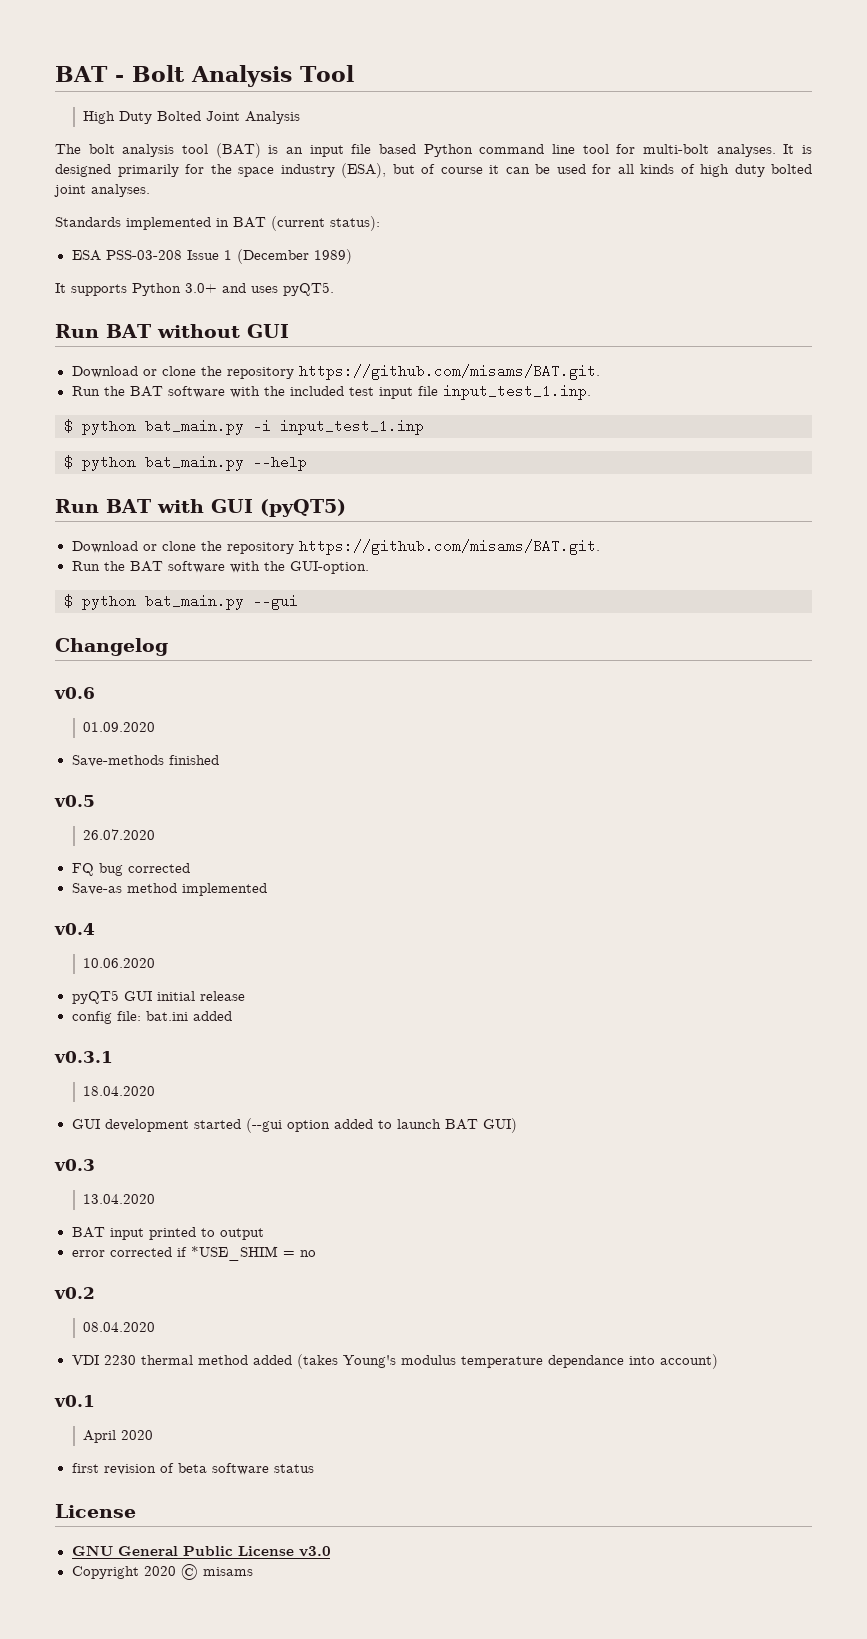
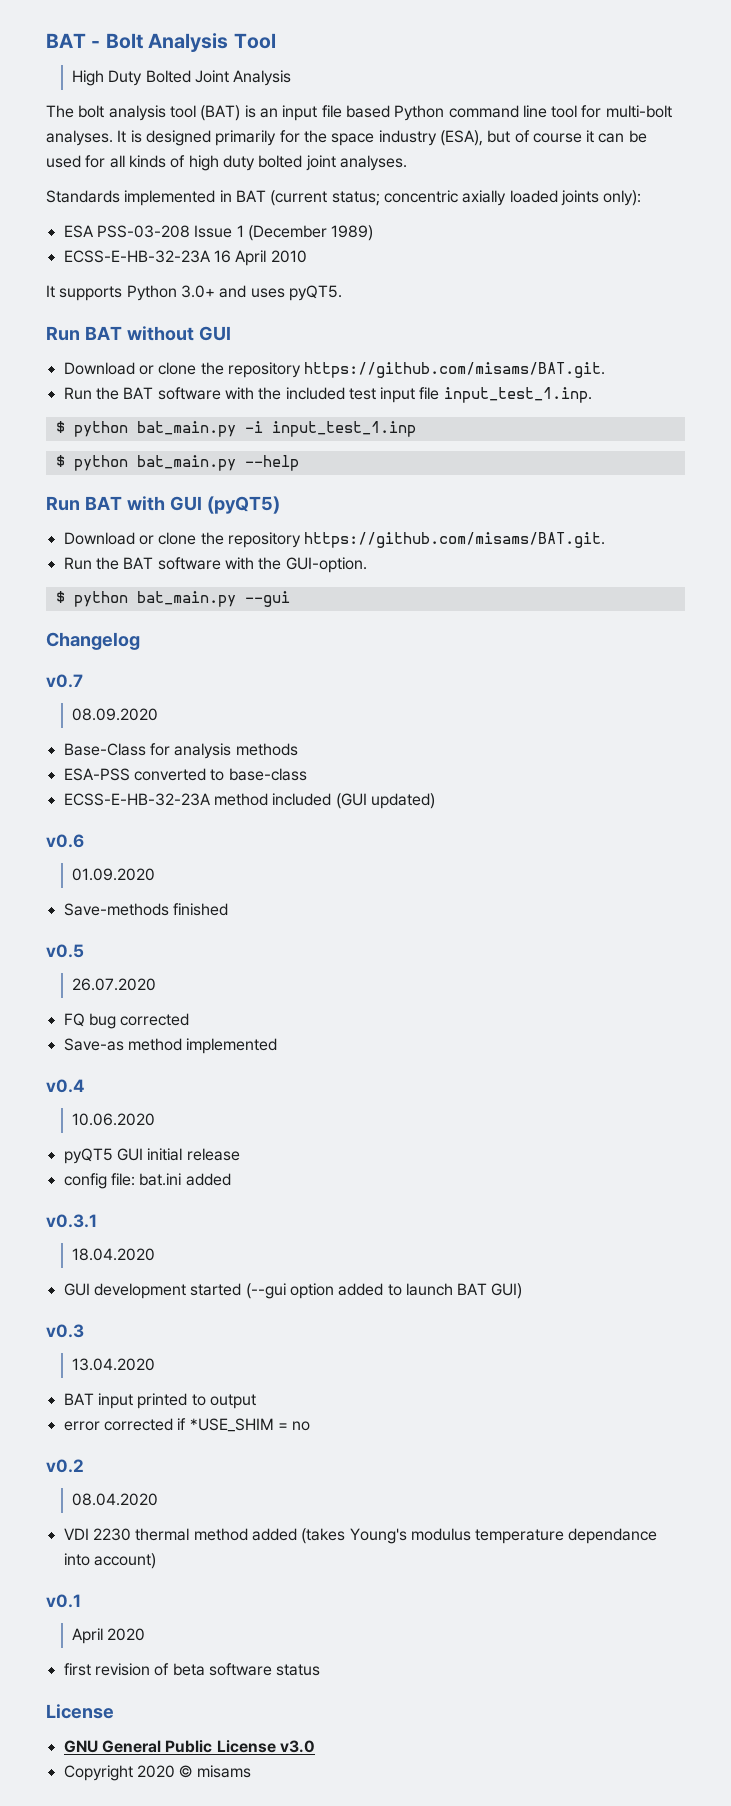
- Standards implemented in BAT (current status):
+ Standards implemented in BAT (current status; concentric axially loaded joints only):
+ ECSS-E-HB-32-23A 16 April 2010
+ v0.7
+ 08.09.2020
+ Base-Class for analysis methods
+ ESA-PSS converted to base-class
+ ECSS-E-HB-32-23A method included (GUI updated)

